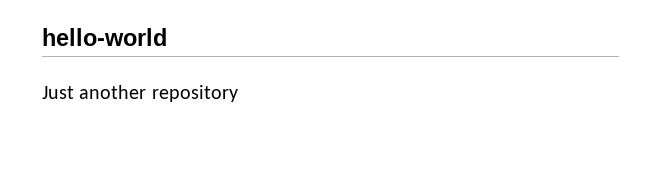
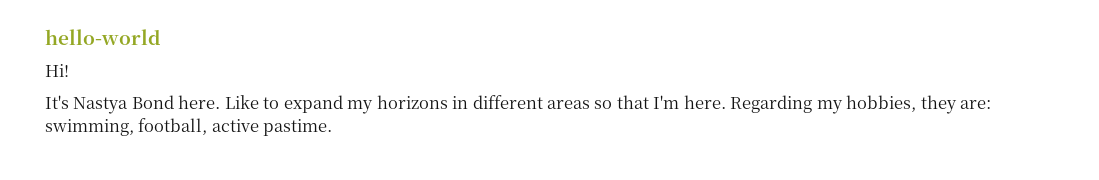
- Just another repository
+ Hi!
+ It's Nastya Bond here. Like to expand my horizons in different areas so that I'm here. Regarding my hobbies, they are: swimming, football, active pastime.

